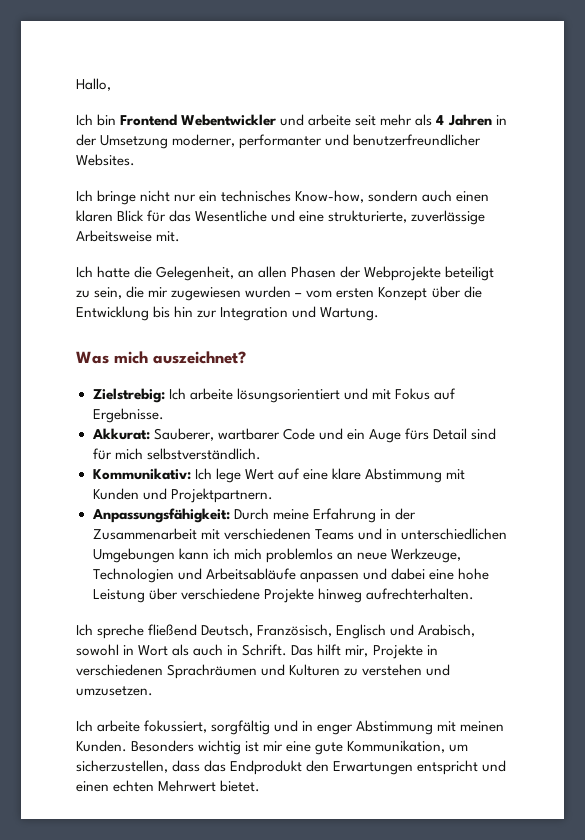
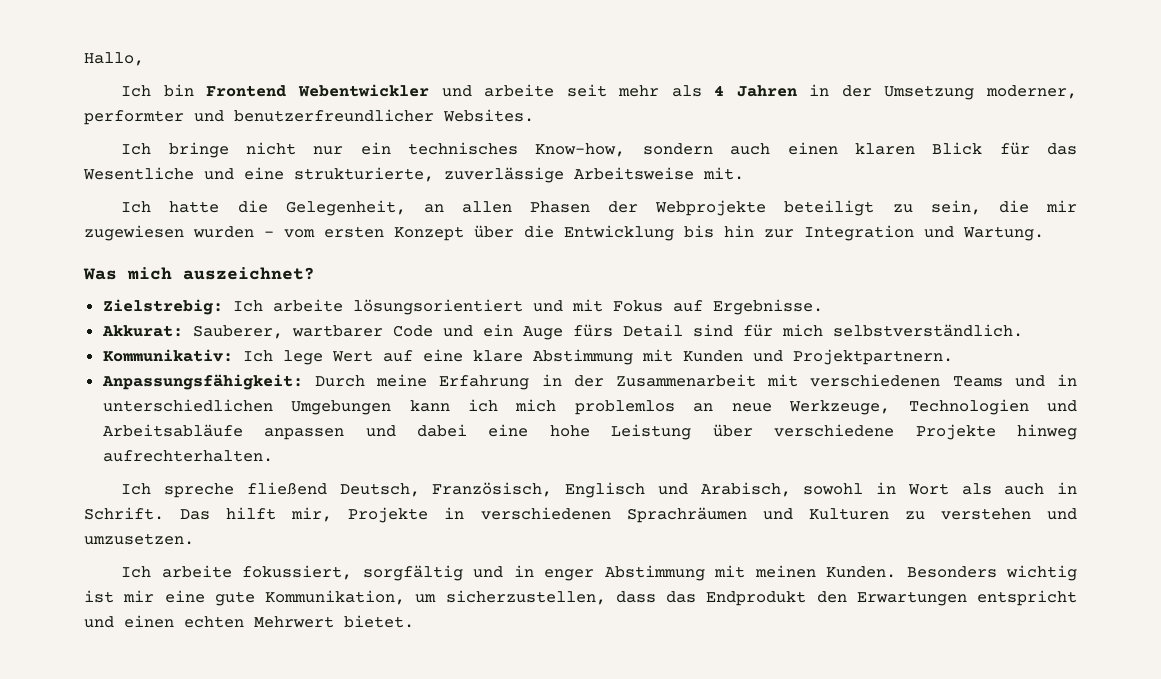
- Ich bin Frontend Webentwickler und arbeite seit mehr als 4 Jahren in der Umsetzung moderner, performanter und benutzerfreundlicher Websites.
+ Ich bin Frontend Webentwickler und arbeite seit mehr als 4 Jahren in der Umsetzung moderner, performter und benutzerfreundlicher Websites.

